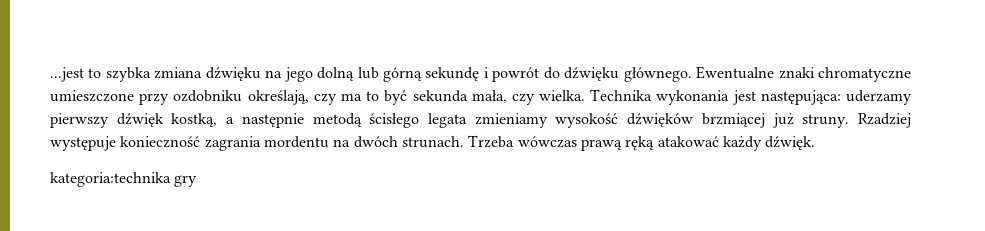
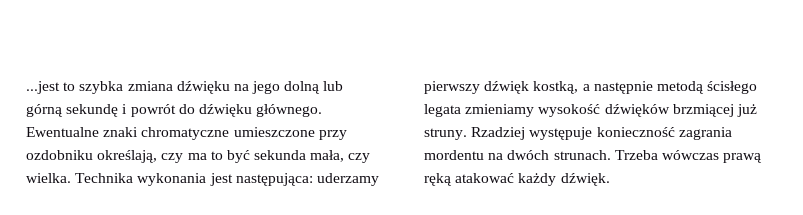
- kategoria:technika gry

